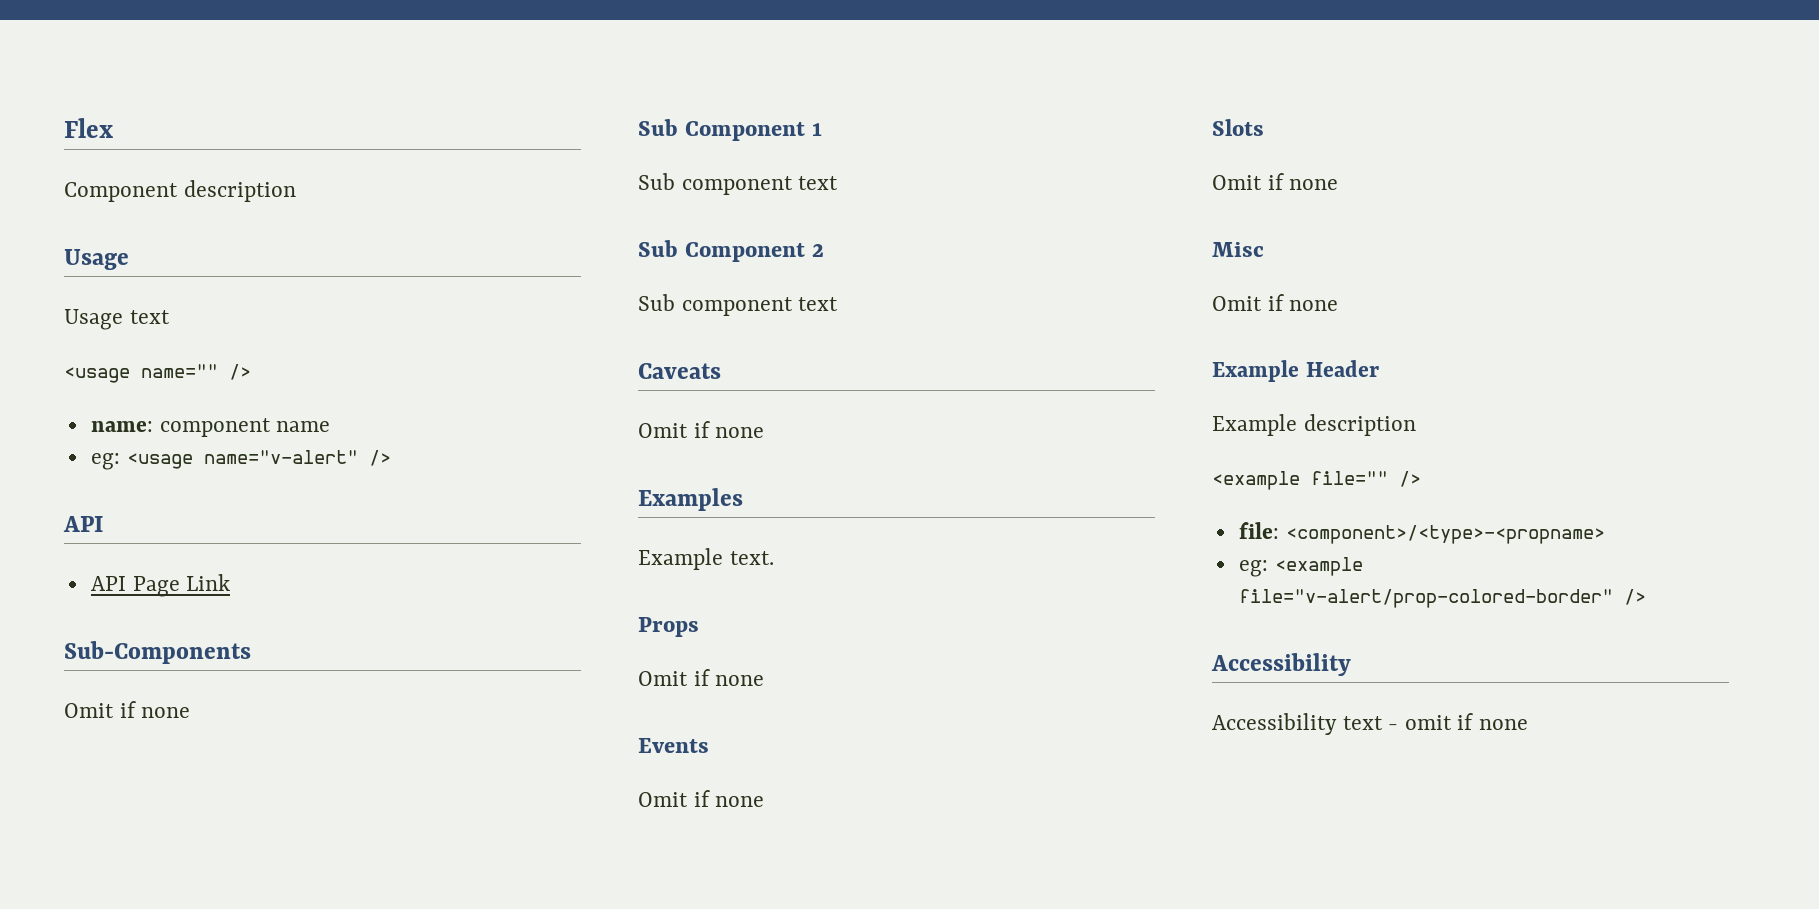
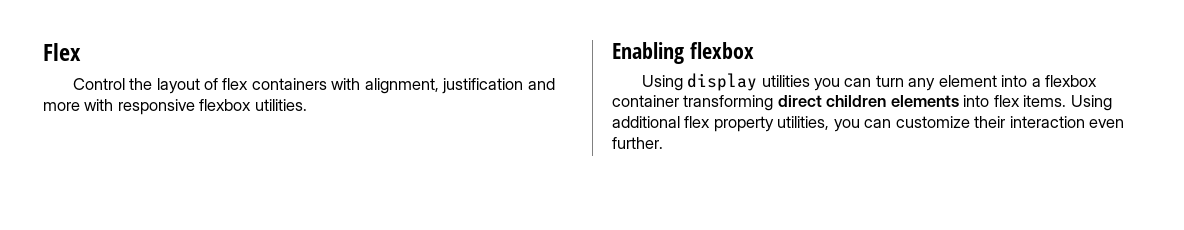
- Component description
- Usage
- Usage text
- <usage name="" />
- name: component name
- eg: <usage name="v-alert" />
- API
- API Page Link
- Sub-Components
- Omit if none
- Sub Component 1
- Sub component text
- Sub Component 2
- Sub component text
- Caveats
- Omit if none
- Examples
- Example text.
- Props
- Omit if none
- Events
- Omit if none
- Slots
- Omit if none
- Misc
- Omit if none
- Example Header
- Example description
- <example file="" />
- file: <component>/<type>-<propname>
- eg: <example file="v-alert/prop-colored-border" />
- Accessibility
- Accessibility text - omit if none
+ Control the layout of flex containers with alignment, justification and more with responsive flexbox utilities.
+ Enabling flexbox
+ Using display utilities you can turn any element into a flexbox container transforming direct children elements into flex items. Using additional flex property utilities, you can customize their interaction even further.

